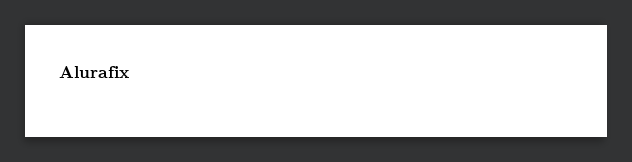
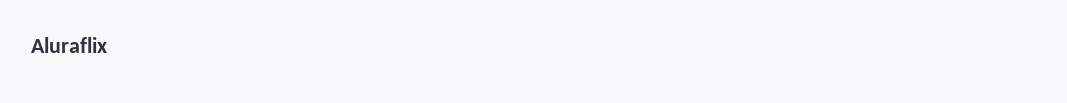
- Alurafix
+ Aluraflix

